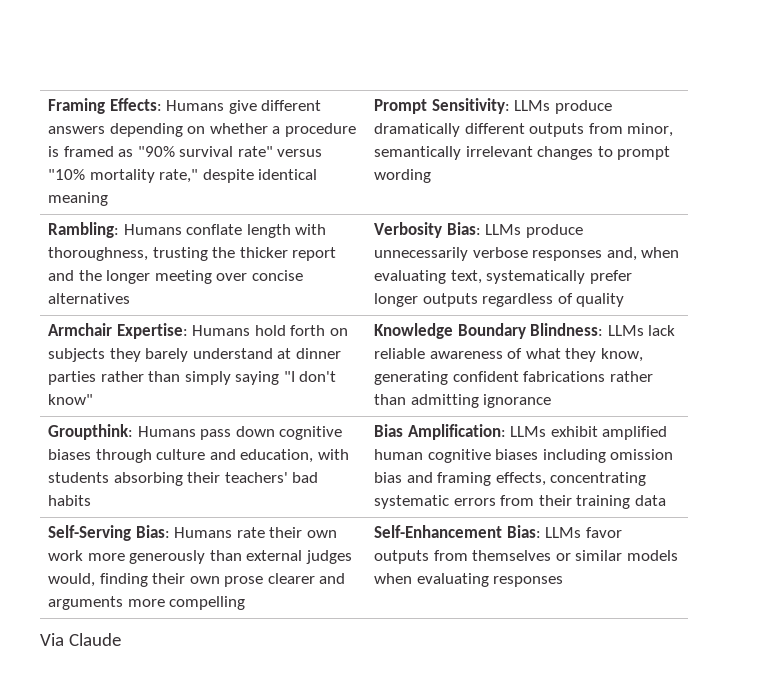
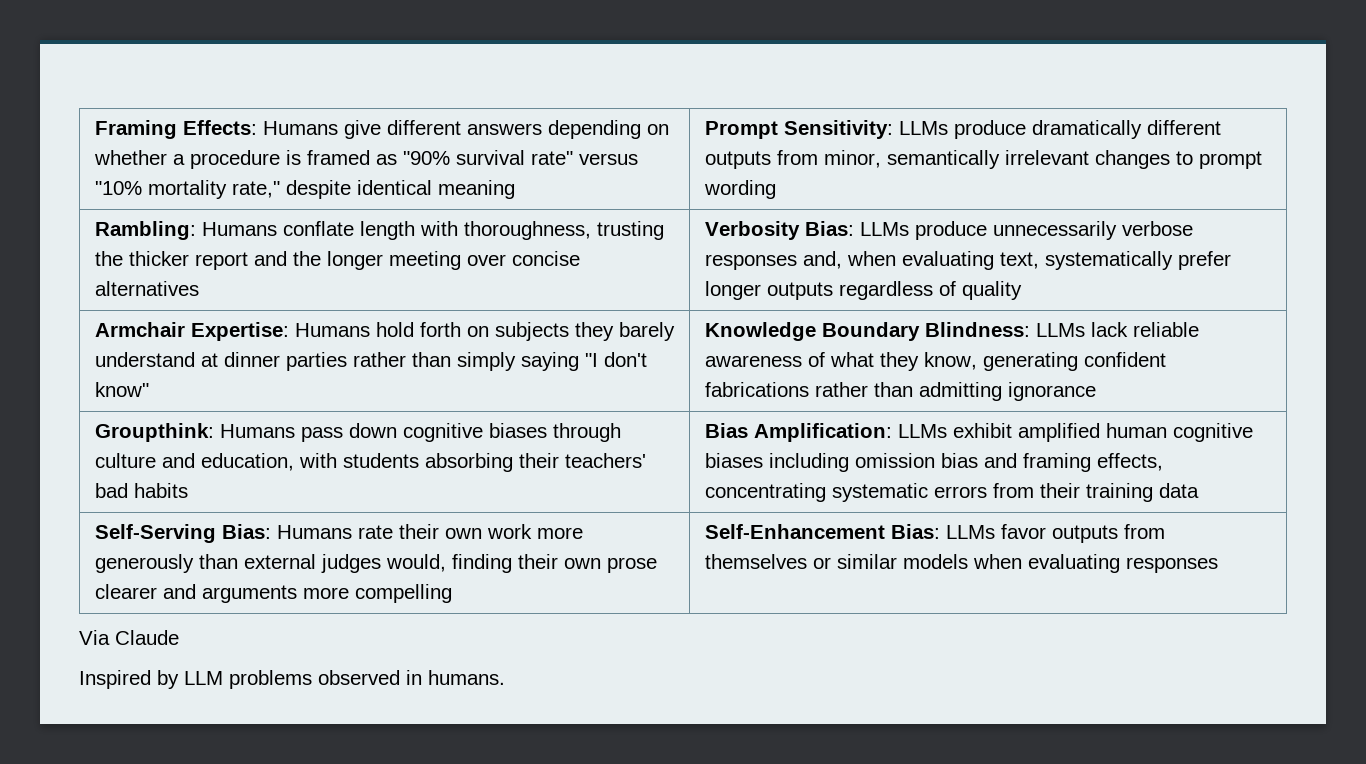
+ Inspired by LLM problems observed in humans.

